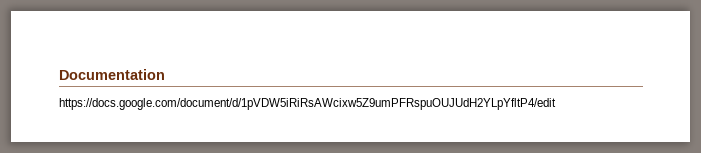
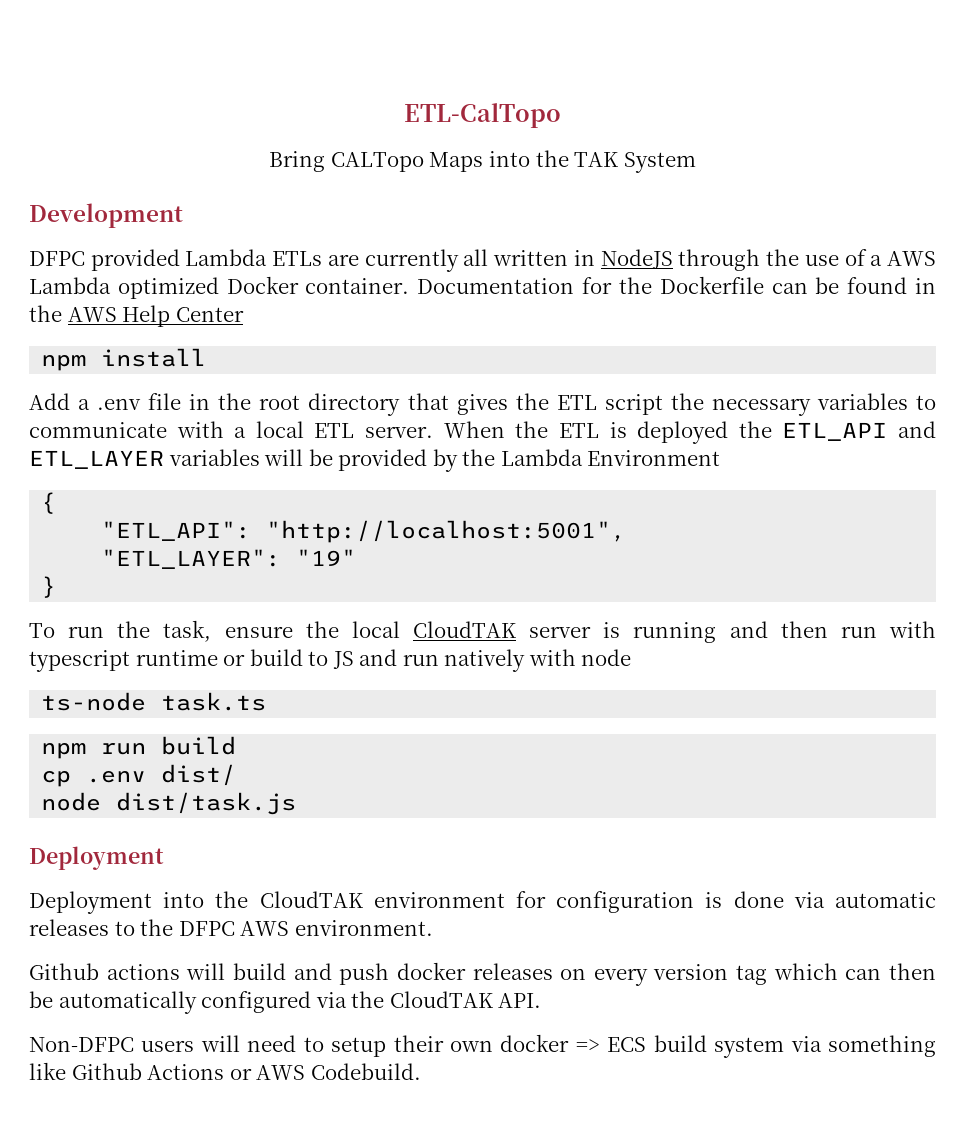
- Documentation
- https://docs.google.com/document/d/1pVDW5iRiRsAWcixw5Z9umPFRspuOUJUdH2YLpYfltP4/edit
+ ETL-CalTopo
+ Bring CALTopo Maps into the TAK System
+ Development
+ DFPC provided Lambda ETLs are currently all written in NodeJS through the use of a AWS Lambda optimized Docker container. Documentation for the Dockerfile can be found in the AWS Help Center
+ npm install
+ Add a .env file in the root directory that gives the ETL script the necessary variables to communicate with a local ETL server. When the ETL is deployed the ETL_API and ETL_LAYER variables will be provided by the Lambda Environment
+ {
+ "ETL_API": "http://localhost:5001",
+ "ETL_LAYER": "19"
+ }
+ To run the task, ensure the local CloudTAK server is running and then run with typescript runtime or build to JS and run natively with node
+ ts-node task.ts
+ npm run build
+ cp .env dist/
+ node dist/task.js
+ Deployment
+ Deployment into the CloudTAK environment for configuration is done via automatic releases to the DFPC AWS environment.
+ Github actions will build and push docker releases on every version tag which can then be automatically configured via the CloudTAK API.
+ Non-DFPC users will need to setup their own docker => ECS build system via something like Github Actions or AWS Codebuild.

